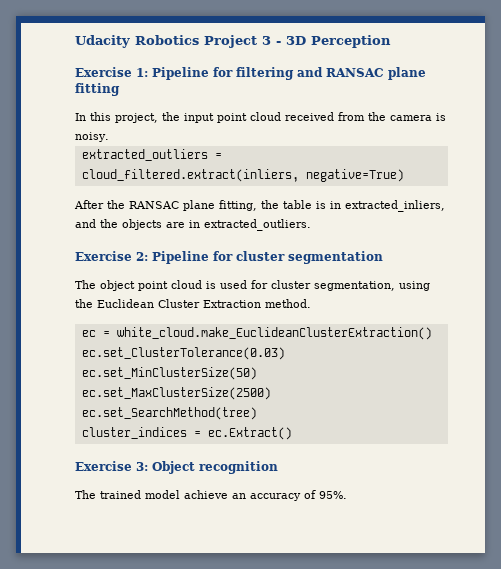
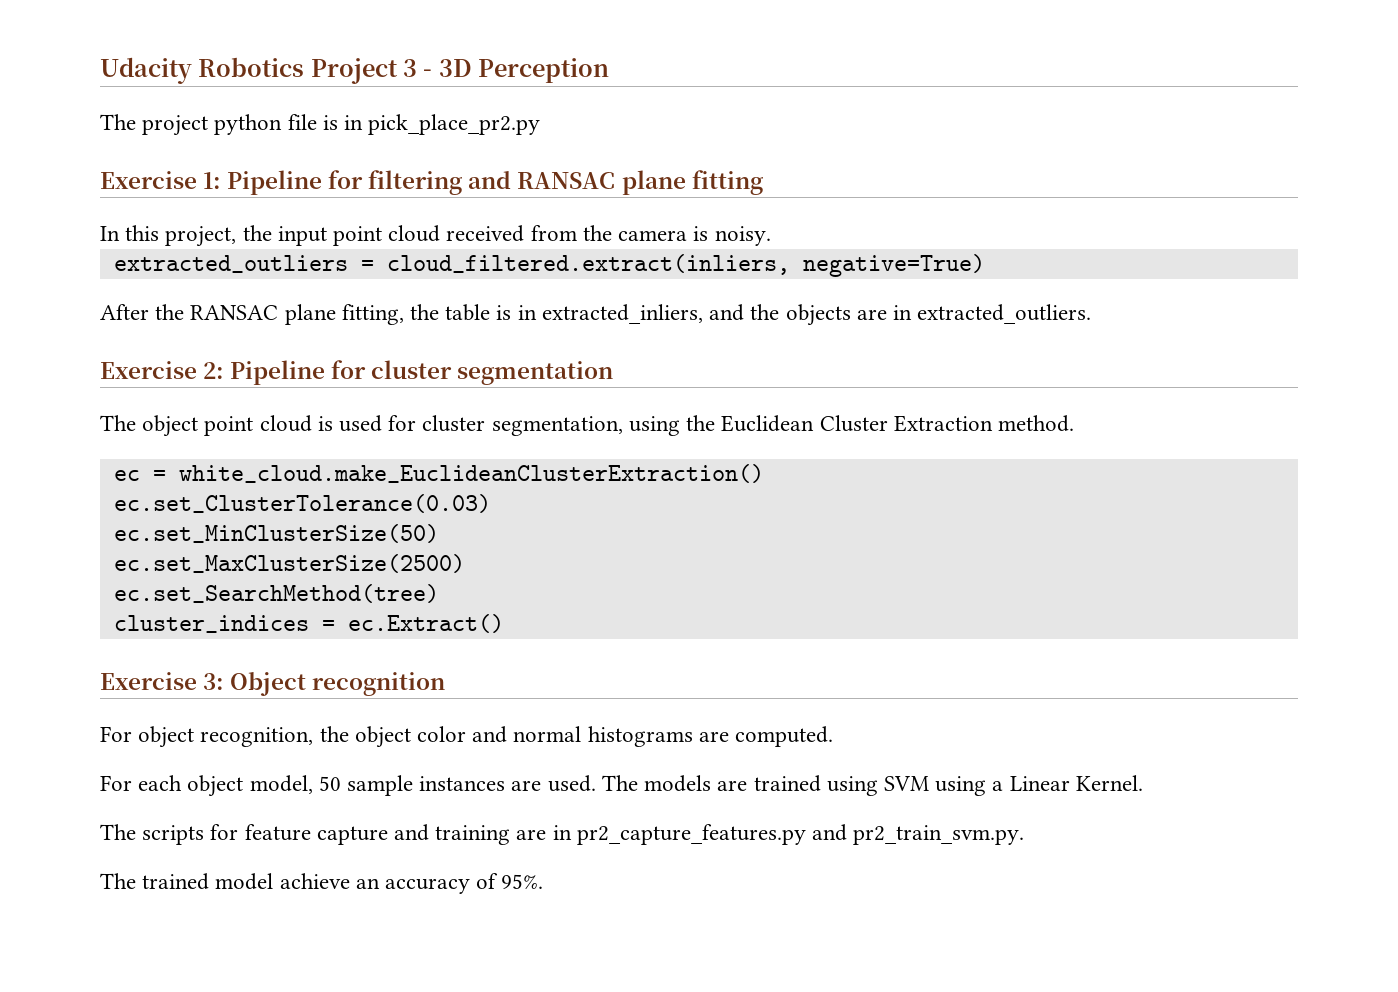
+ The project python file is in pick_place_pr2.py
+ For object recognition, the object color and normal histograms are computed.
+ For each object model, 50 sample instances are used. The models are trained using SVM using a Linear Kernel.
+ The scripts for feature capture and training are in pr2_capture_features.py and pr2_train_svm.py.

